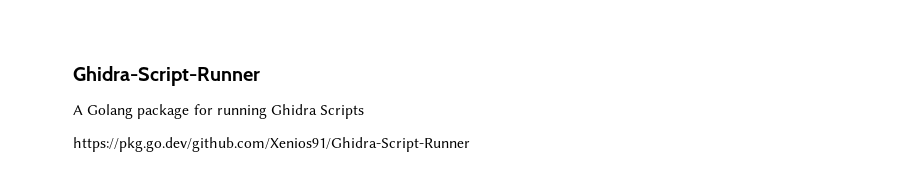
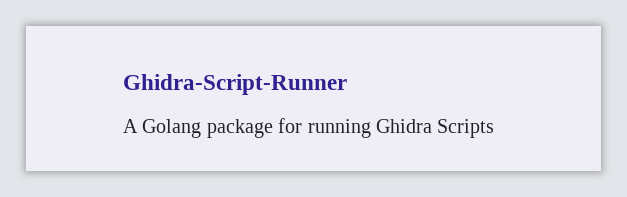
- https://pkg.go.dev/github.com/Xenios91/Ghidra-Script-Runner

